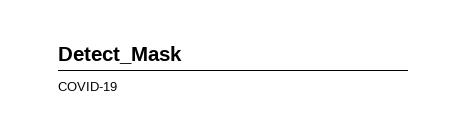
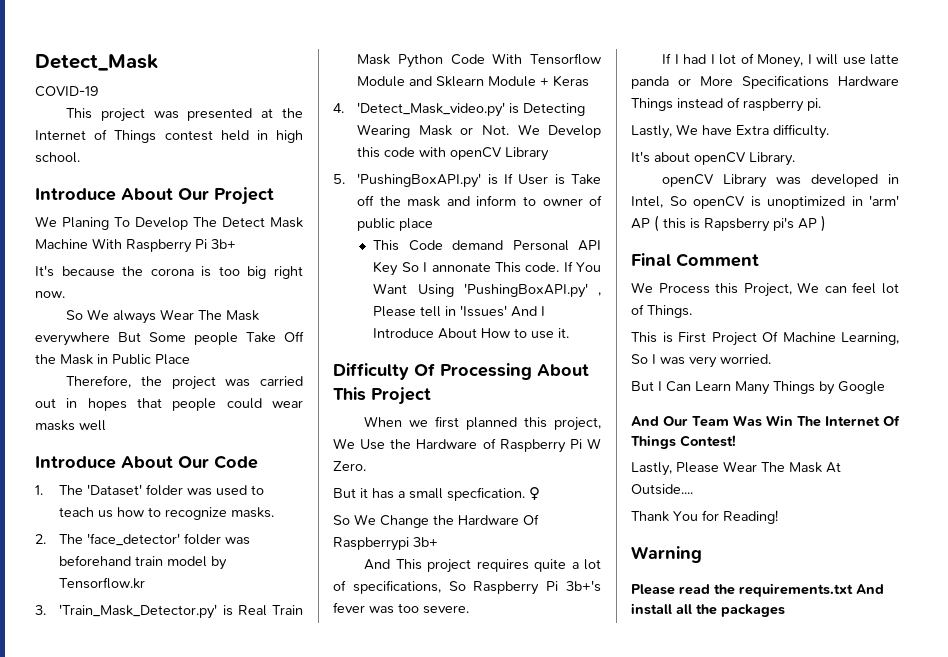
+ This project was presented at the Internet of Things contest held in high school.
+ Introduce About Our Project
+ We Planing To Develop The Detect Mask Machine With Raspberry Pi 3b+
+ It's because the corona is too big right now.
+ So We always Wear The Mask everywhere But Some people Take Off the Mask in Public Place
+ Therefore, the project was carried out in hopes that people could wear masks well
+ Introduce About Our Code
+ 1. The 'Dataset' folder was used to teach us how to recognize masks.
+ 2. The 'face_detector' folder was beforehand train model by Tensorflow.kr
+ 3. 'Train_Mask_Detector.py' is Real Train Mask Python Code With Tensorflow Module and Sklearn Module + Keras
+ 4. 'Detect_Mask_video.py' is Detecting Wearing Mask or Not. We Develop this code with openCV Library
+ 5. 'PushingBoxAPI.py' is If User is Take off the mask and inform to owner of public place
+ This Code demand Personal API Key So I annonate This code. If You Want Using 'PushingBoxAPI.py' , Please tell in 'Issues' And I Introduce About How to use it.
+ Difficulty Of Processing About This Project
+ When we first planned this project, We Use the Hardware of Raspberry Pi W Zero.
+ But it has a small specfication. ♀
+ So We Change the Hardware Of Raspberrypi 3b+
+ And This project requires quite a lot of specifications, So Raspberry Pi 3b+'s fever was too severe.
+ If I had I lot of Money, I will use latte panda or More Specifications Hardware Things instead of raspberry pi.
+ Lastly, We have Extra difficulty.
+ It's about openCV Library.
+ openCV Library was developed in Intel, So openCV is unoptimized in 'arm' AP ( this is Rapsberry pi's AP )
+ Final Comment
+ We Process this Project, We can feel lot of Things.
+ This is First Project Of Machine Learning, So I was very worried.
+ But I Can Learn Many Things by Google
+ And Our Team Was Win The Internet Of Things Contest!
+ Lastly, Please Wear The Mask At Outside....
+ Thank You for Reading!
+ Warning
+ Please read the requirements.txt And install all the packages

